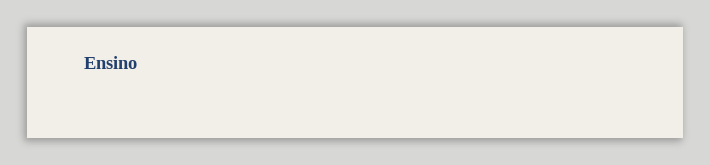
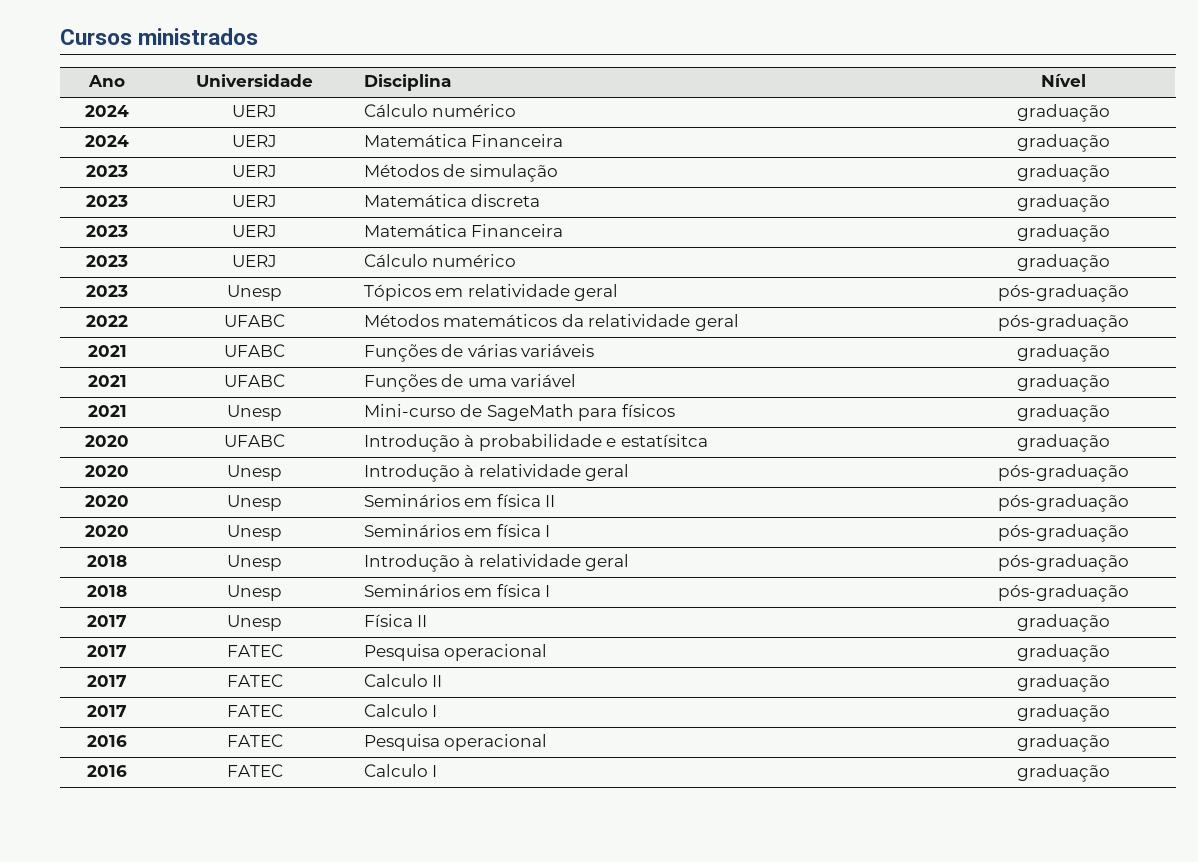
- Ensino
+ Cursos ministrados
+ Ano | Universidade | Disciplina | Nível
+ 2024 | UERJ | Cálculo numérico | graduação
+ 2024 | UERJ | Matemática Financeira | graduação
+ 2023 | UERJ | Métodos de simulação | graduação
+ 2023 | UERJ | Matemática discreta | graduação
+ 2023 | UERJ | Matemática Financeira | graduação
+ 2023 | UERJ | Cálculo numérico | graduação
+ 2023 | Unesp | Tópicos em relatividade geral | pós-graduação
+ 2022 | UFABC | Métodos matemáticos da relatividade geral | pós-graduação
+ 2021 | UFABC | Funções de várias variáveis | graduação
+ 2021 | UFABC | Funções de uma variável | graduação
+ 2021 | Unesp | Mini-curso de SageMath para físicos | graduação
+ 2020 | UFABC | Introdução à probabilidade e estatísitca | graduação
+ 2020 | Unesp | Introdução à relatividade geral | pós-graduação
+ 2020 | Unesp | Seminários em física II | pós-graduação
+ 2020 | Unesp | Seminários em física I | pós-graduação
+ 2018 | Unesp | Introdução à relatividade geral | pós-graduação
+ 2018 | Unesp | Seminários em física I | pós-graduação
+ 2017 | Unesp | Física II | graduação
+ 2017 | FATEC | Pesquisa operacional | graduação
+ 2017 | FATEC | Calculo II | graduação
+ 2017 | FATEC | Calculo I | graduação
+ 2016 | FATEC | Pesquisa operacional | graduação
+ 2016 | FATEC | Calculo I | graduação

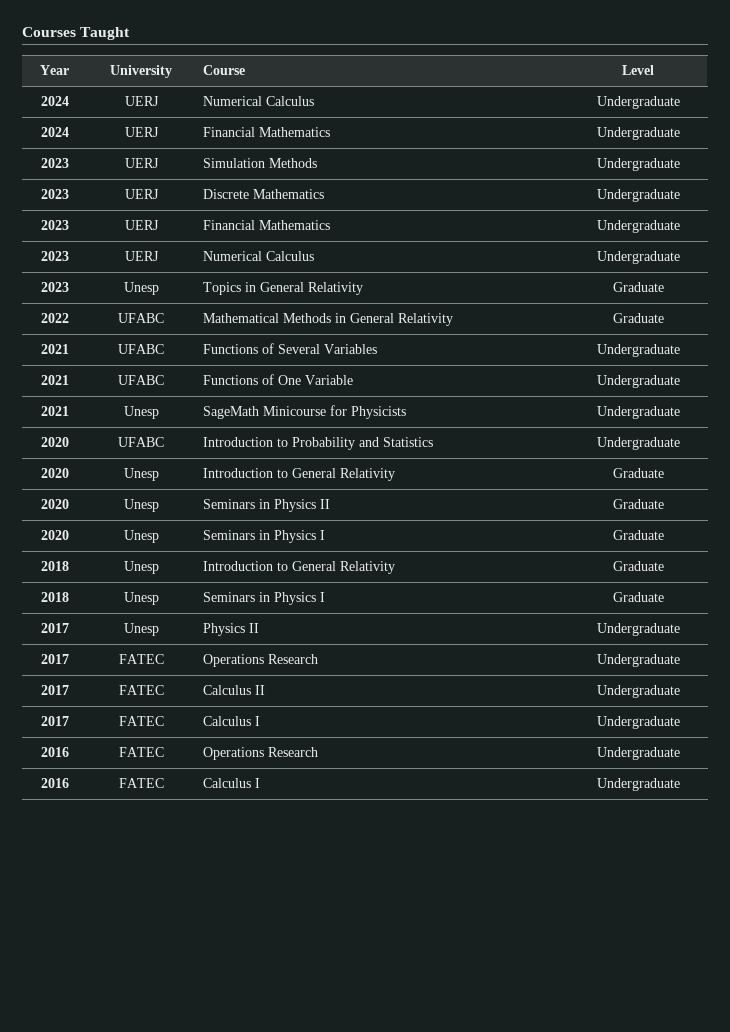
- Cursos ministrados
- Ano | Universidade | Disciplina | Nível
- 2024 | UERJ | Cálculo numérico | graduação
- 2024 | UERJ | Matemática Financeira | graduação
- 2023 | UERJ | Métodos de simulação | graduação
- 2023 | UERJ | Matemática discreta | graduação
- 2023 | UERJ | Matemática Financeira | graduação
- 2023 | UERJ | Cálculo numérico | graduação
+ Courses Taught
+ Year | University | Course | Level
+ 2024 | UERJ | Numerical Calculus | Undergraduate
+ 2024 | UERJ | Financial Mathematics | Undergraduate
+ 2023 | UERJ | Simulation Methods | Undergraduate
+ 2023 | UERJ | Discrete Mathematics | Undergraduate
+ 2023 | UERJ | Financial Mathematics | Undergraduate
+ 2023 | UERJ | Numerical Calculus | Undergraduate
- 2023 | Unesp | Tópicos em relatividade geral | pós-graduação
- 2022 | UFABC | Métodos matemáticos da relatividade geral | pós-graduação
- 2021 | UFABC | Funções de várias variáveis | graduação
- 2021 | UFABC | Funções de uma variável | graduação
- 2021 | Unesp | Mini-curso de SageMath para físicos | graduação
- 2020 | UFABC | Introdução à probabilidade e estatísitca | graduação
- 2020 | Unesp | Introdução à relatividade geral | pós-graduação
- 2020 | Unesp | Seminários em física II | pós-graduação
- 2020 | Unesp | Seminários em física I | pós-graduação
- 2018 | Unesp | Introdução à relatividade geral | pós-graduação
- 2018 | Unesp | Seminários em física I | pós-graduação
+ 2023 | Unesp | Topics in General Relativity | Graduate
+ 2022 | UFABC | Mathematical Methods in General Relativity | Graduate
+ 2021 | UFABC | Functions of Several Variables | Undergraduate
+ 2021 | UFABC | Functions of One Variable | Undergraduate
+ 2021 | Unesp | SageMath Minicourse for Physicists | Undergraduate
+ 2020 | UFABC | Introduction to Probability and Statistics | Undergraduate
+ 2020 | Unesp | Introduction to General Relativity | Graduate
+ 2020 | Unesp | Seminars in Physics II | Graduate
+ 2020 | Unesp | Seminars in Physics I | Graduate
+ 2018 | Unesp | Introduction to General Relativity | Graduate
+ 2018 | Unesp | Seminars in Physics I | Graduate
- 2017 | Unesp | Física II | graduação
- 2017 | FATEC | Pesquisa operacional | graduação
- 2017 | FATEC | Calculo II | graduação
- 2017 | FATEC | Calculo I | graduação
- 2016 | FATEC | Pesquisa operacional | graduação
- 2016 | FATEC | Calculo I | graduação
+ 2017 | Unesp | Physics II | Undergraduate
+ 2017 | FATEC | Operations Research | Undergraduate
+ 2017 | FATEC | Calculus II | Undergraduate
+ 2017 | FATEC | Calculus I | Undergraduate
+ 2016 | FATEC | Operations Research | Undergraduate
+ 2016 | FATEC | Calculus I | Undergraduate

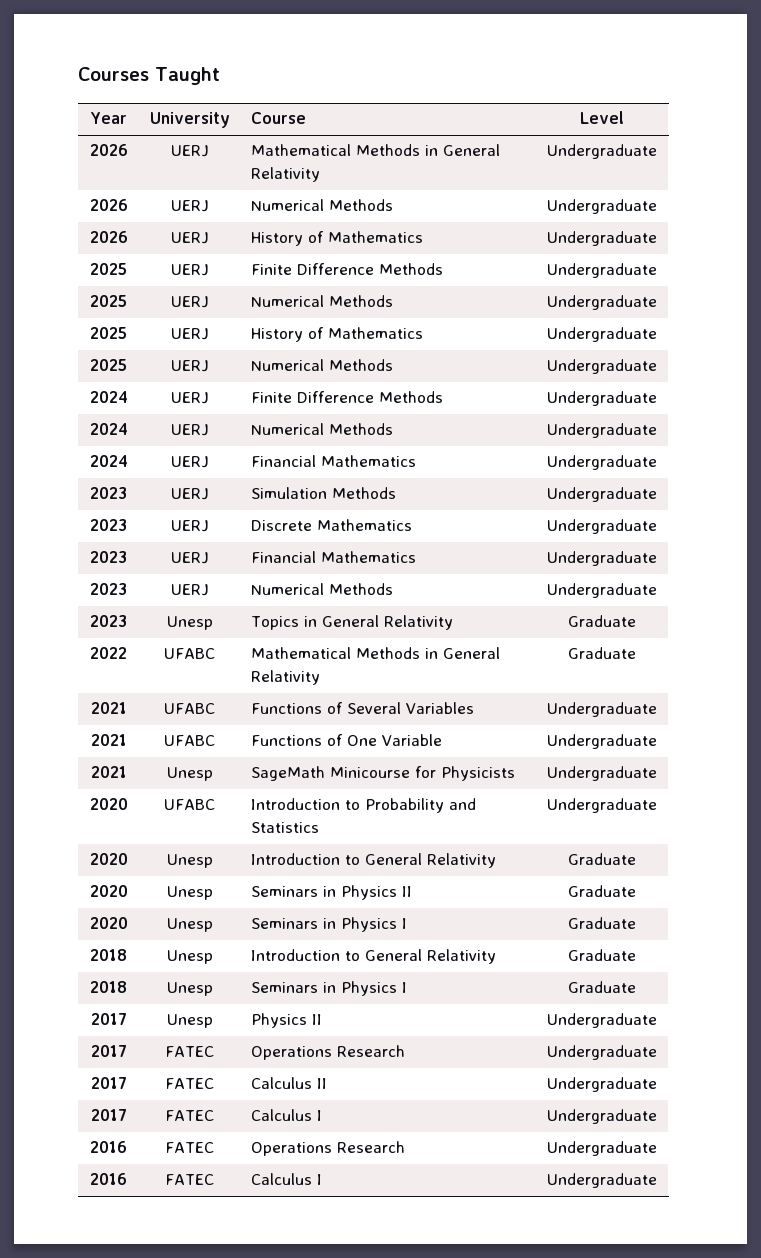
+ 2026 | UERJ | Mathematical Methods in General Relativity | Undergraduate
+ 2026 | UERJ | Numerical Methods | Undergraduate
+ 2026 | UERJ | History of Mathematics | Undergraduate
+ 2025 | UERJ | Finite Difference Methods | Undergraduate
+ 2025 | UERJ | Numerical Methods | Undergraduate
+ 2025 | UERJ | History of Mathematics | Undergraduate
+ 2025 | UERJ | Numerical Methods | Undergraduate
+ 2024 | UERJ | Finite Difference Methods | Undergraduate
- 2024 | UERJ | Numerical Calculus | Undergraduate
+ 2024 | UERJ | Numerical Methods | Undergraduate
- 2023 | UERJ | Numerical Calculus | Undergraduate
+ 2023 | UERJ | Numerical Methods | Undergraduate

